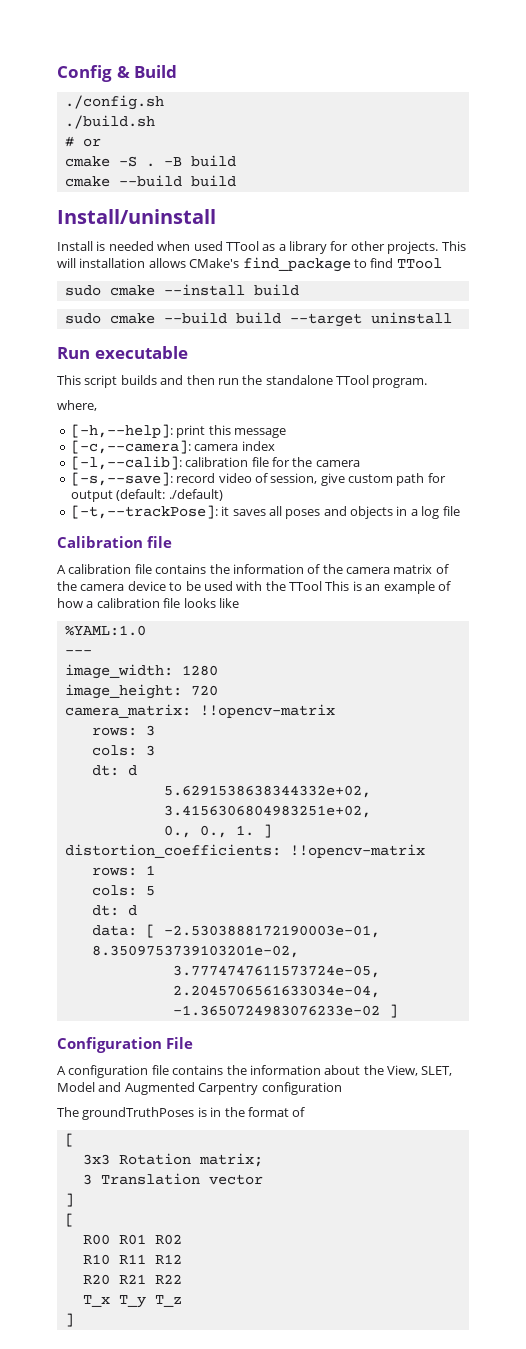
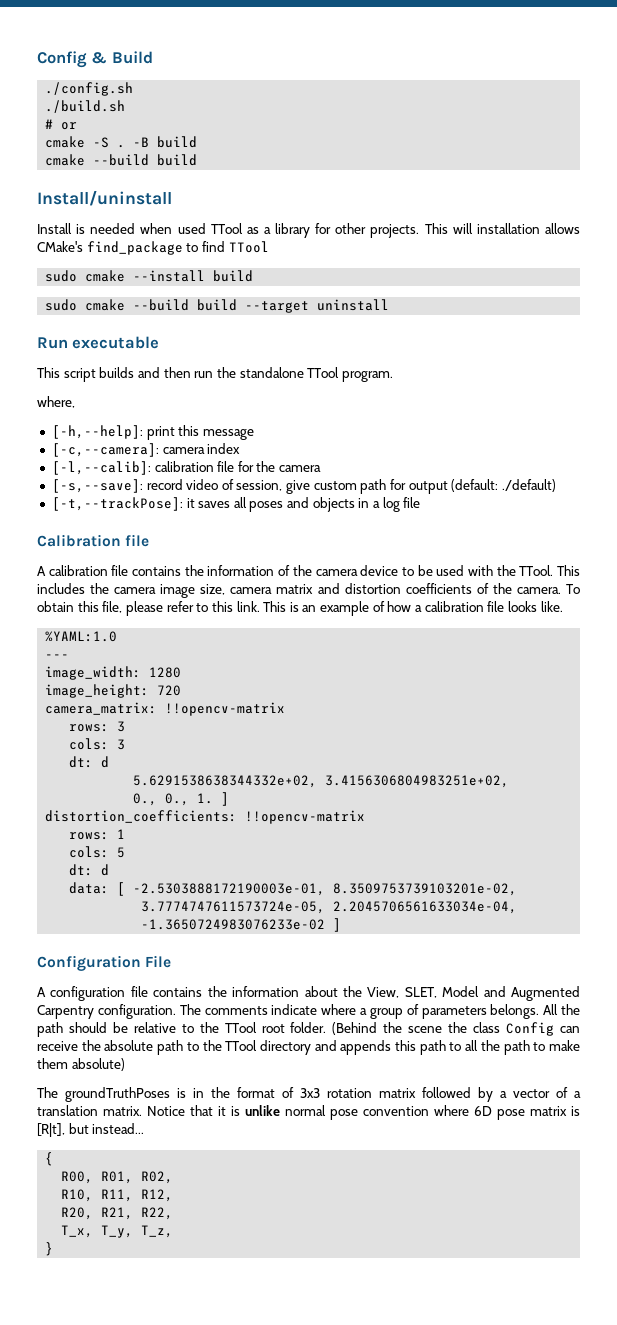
- A calibration file contains the information of the camera matrix of the camera device to be used with the TTool This is an example of how a calibration file looks like
+ A calibration file contains the information of the camera device to be used with the TTool. This includes the camera image size, camera matrix and distortion coefficients of the camera. To obtain this file, please refer to this link. This is an example of how a calibration file looks like.
- A configuration file contains the information about the View, SLET, Model and Augmented Carpentry configuration
+ A configuration file contains the information about the View, SLET, Model and Augmented Carpentry configuration. The comments indicate where a group of parameters belongs. All the path should be relative to the TTool root folder. (Behind the scene the class Config can receive the absolute path to the TTool directory and appends this path to all the path to make them absolute)
- The groundTruthPoses is in the format of
- [
- 3x3 Rotation matrix;
- 3 Translation vector
- ]
- [
- R00 R01 R02
- R10 R11 R12
- R20 R21 R22
- T_x T_y T_z
- ]
+ The groundTruthPoses is in the format of 3x3 rotation matrix followed by a vector of a translation matrix. Notice that it is unlike normal pose convention where 6D pose matrix is [R|t], but instead...
+ {
+ R00, R01, R02,
+ R10, R11, R12,
+ R20, R21, R22,
+ T_x, T_y, T_z,
+ }

